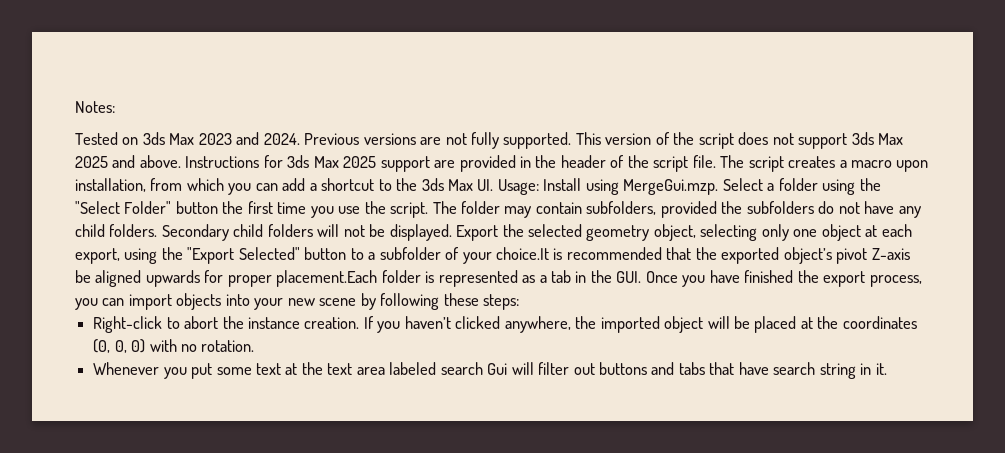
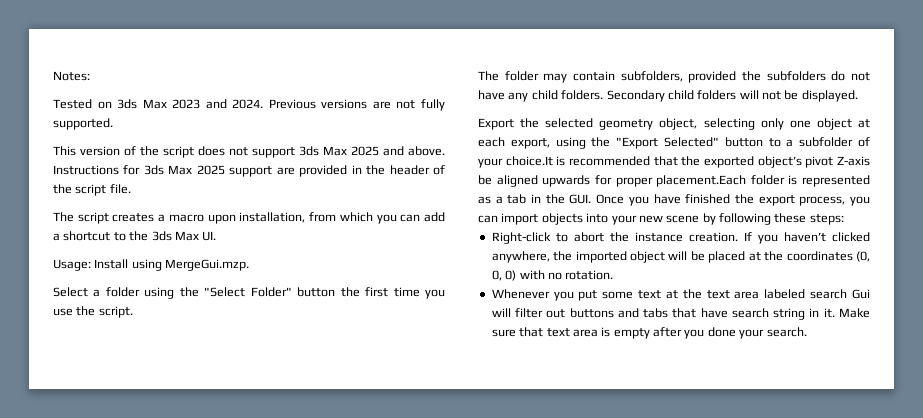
- Previous versions are not fully supported. This version of the script does not support 3ds Max 2025 and above.
+ Previous versions are not fully supported.
+ This version of the script does not support 3ds Max 2025 and above.
- Instructions for 3ds Max 2025 support are provided in the header of the script file. The script creates a macro upon installation, from which you can add a shortcut to the 3ds Max UI. Usage:
+ Instructions for 3ds Max 2025 support are provided in the header of the script file.
+ The script creates a macro upon installation, from which you can add a shortcut to the 3ds Max UI.
+ Usage:
- Install using MergeGui.mzp. Select a folder using the "Select Folder" button the first time you use the script. The folder may contain subfolders, provided the subfolders do not have any child folders.
+ Install using MergeGui.mzp.
+ Select a folder using the "Select Folder" button the first time you use the script.
+ The folder may contain subfolders, provided the subfolders do not have any child folders.
- Secondary child folders will not be displayed. Export the selected geometry object, selecting only one object at each export, using the "Export Selected" button to a subfolder of your choice.It is recommended that the exported object’s pivot Z-axis be aligned upwards for proper placement.Each folder is represented as a tab in the GUI. Once you have finished the export process, you can import objects into your new scene by following these steps:
+ Secondary child folders will not be displayed.
+ Export the selected geometry object, selecting only one object at each export, using the "Export Selected" button to a subfolder of your choice.It is recommended that the exported object’s pivot Z-axis be aligned upwards for proper placement.Each folder is represented as a tab in the GUI. Once you have finished the export process, you can import objects into your new scene by following these steps:
+ Make sure that text area is empty after you done your search.

